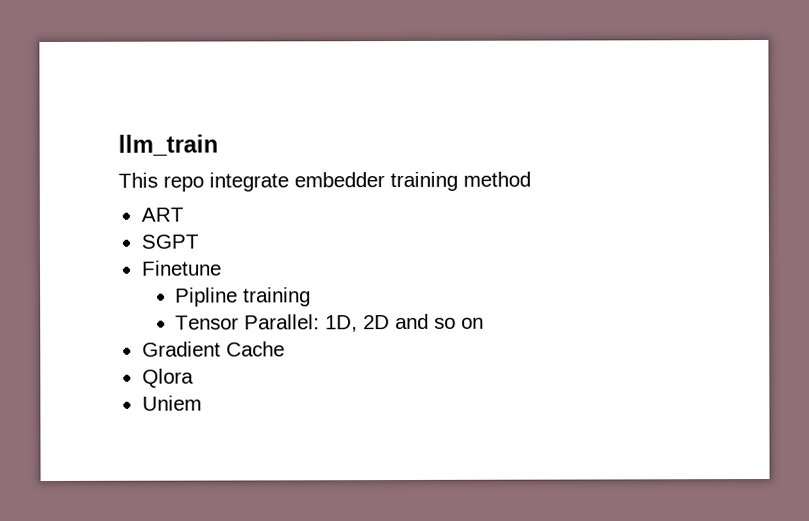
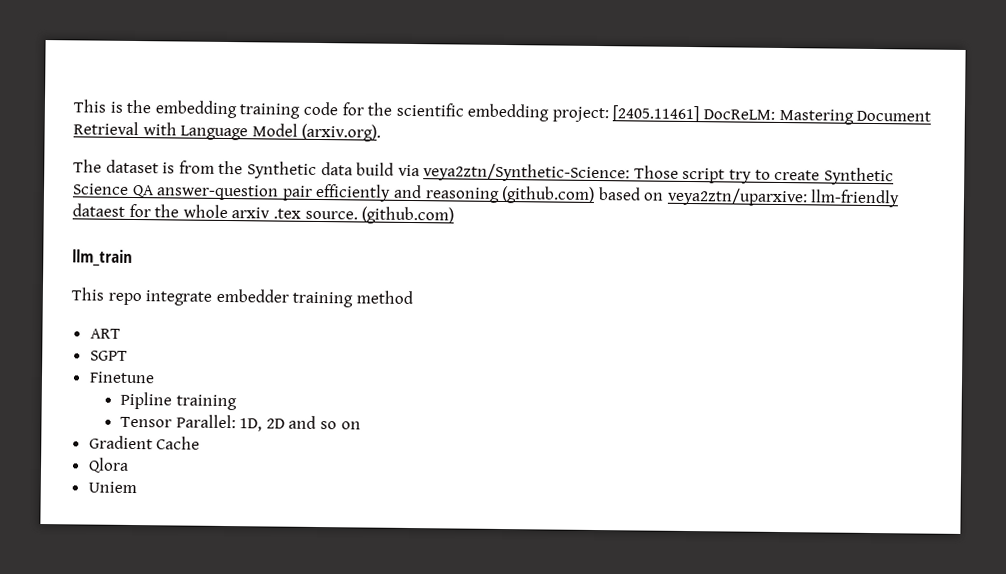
+ This is the embedding training code for the scientific embedding project: [2405.11461] DocReLM: Mastering Document Retrieval with Language Model (arxiv.org).
+ The dataset is from the Synthetic data build via veya2ztn/Synthetic-Science: Those script try to create Synthetic Science QA answer-question pair efficiently and reasoning (github.com) based on veya2ztn/uparxive: llm-friendly dataest for the whole arxiv .tex source. (github.com)

